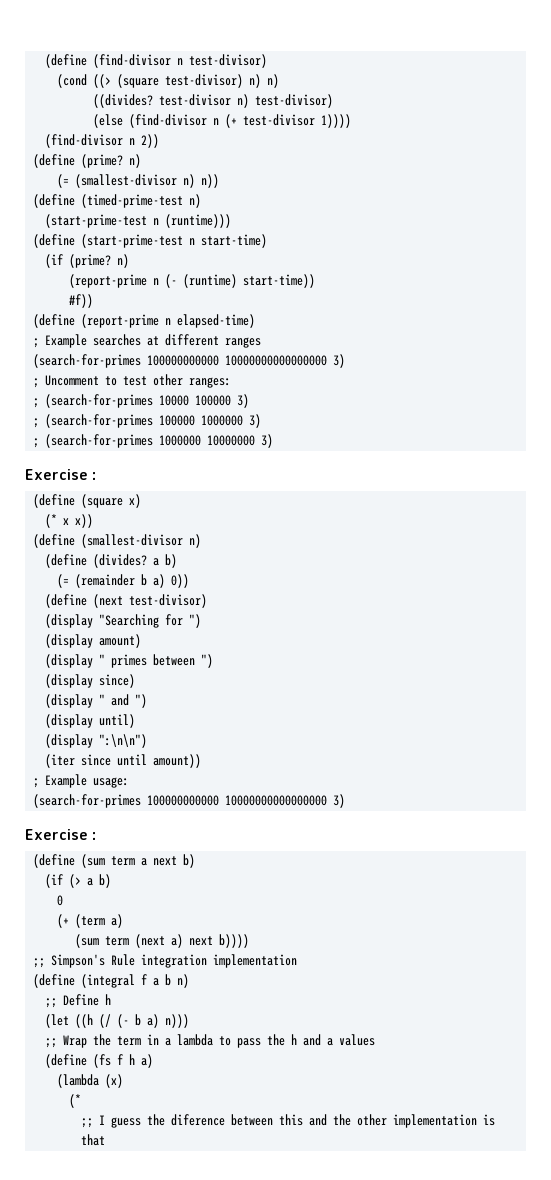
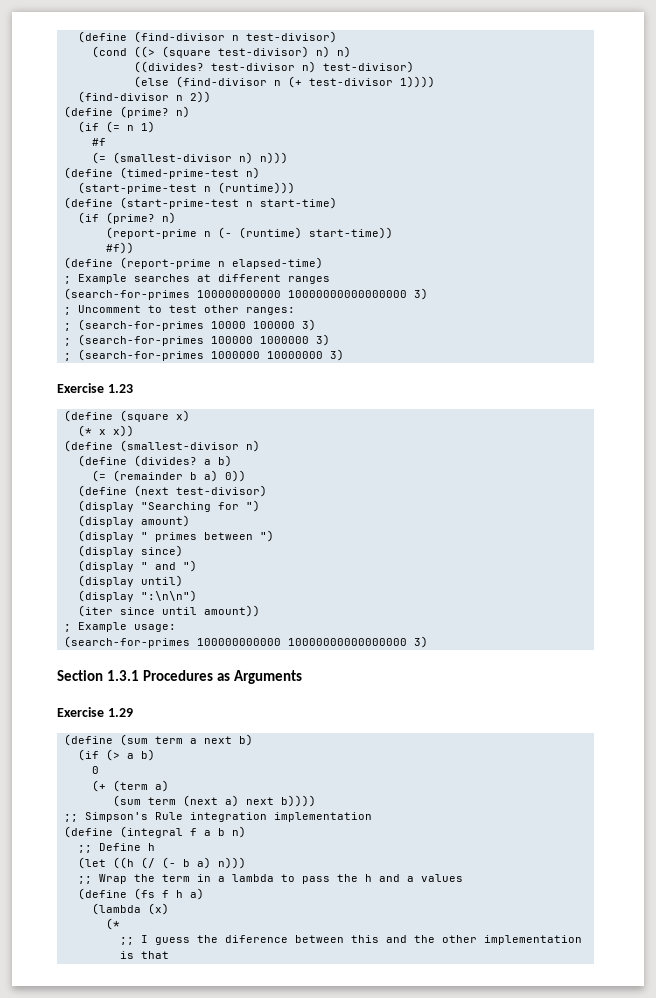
+ (if (= n 1)
+ #f
- (= (smallest-divisor n) n))
+ (= (smallest-divisor n) n)))
  ; (search-for-primes 1000000 10000000 3)
- Exercise :
+ Exercise 1.23
  ; Example usage:
  (search-for-primes 100000000000 10000000000000000 3)
- Exercise :
+ Section 1.3.1 Procedures as Arguments
+ Exercise 1.29

